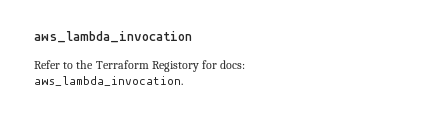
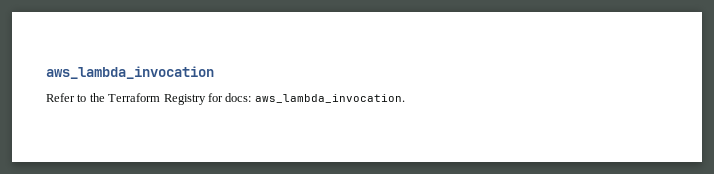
- Refer to the Terraform Registory for docs: aws_lambda_invocation.
+ Refer to the Terraform Registry for docs: aws_lambda_invocation.

